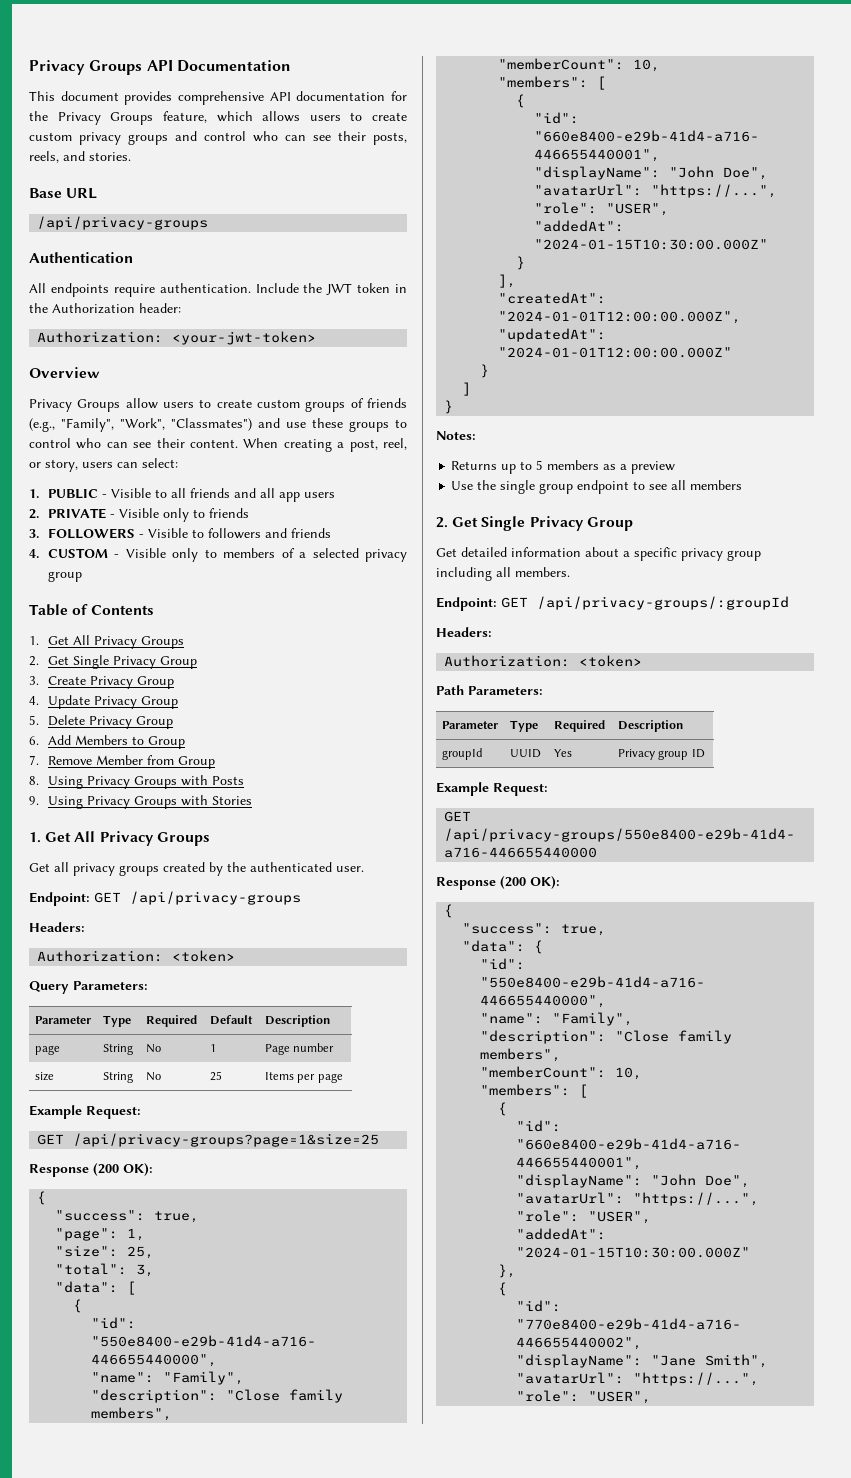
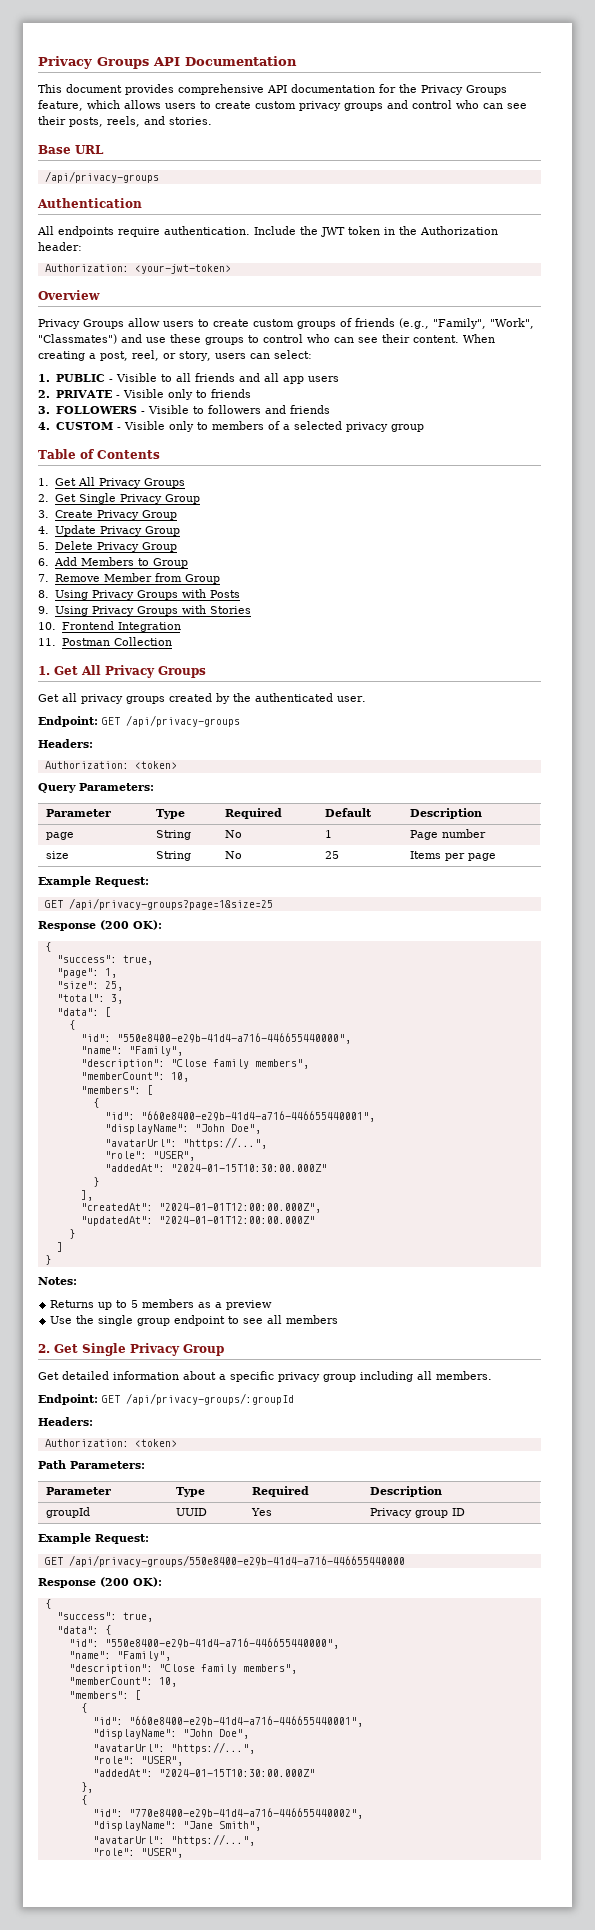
+ 10. Frontend Integration
+ 11. Postman Collection

